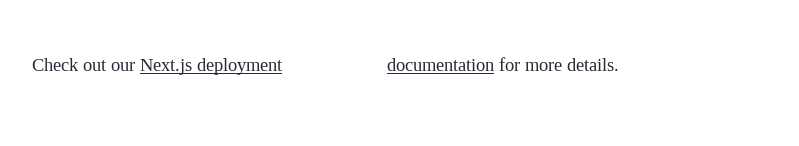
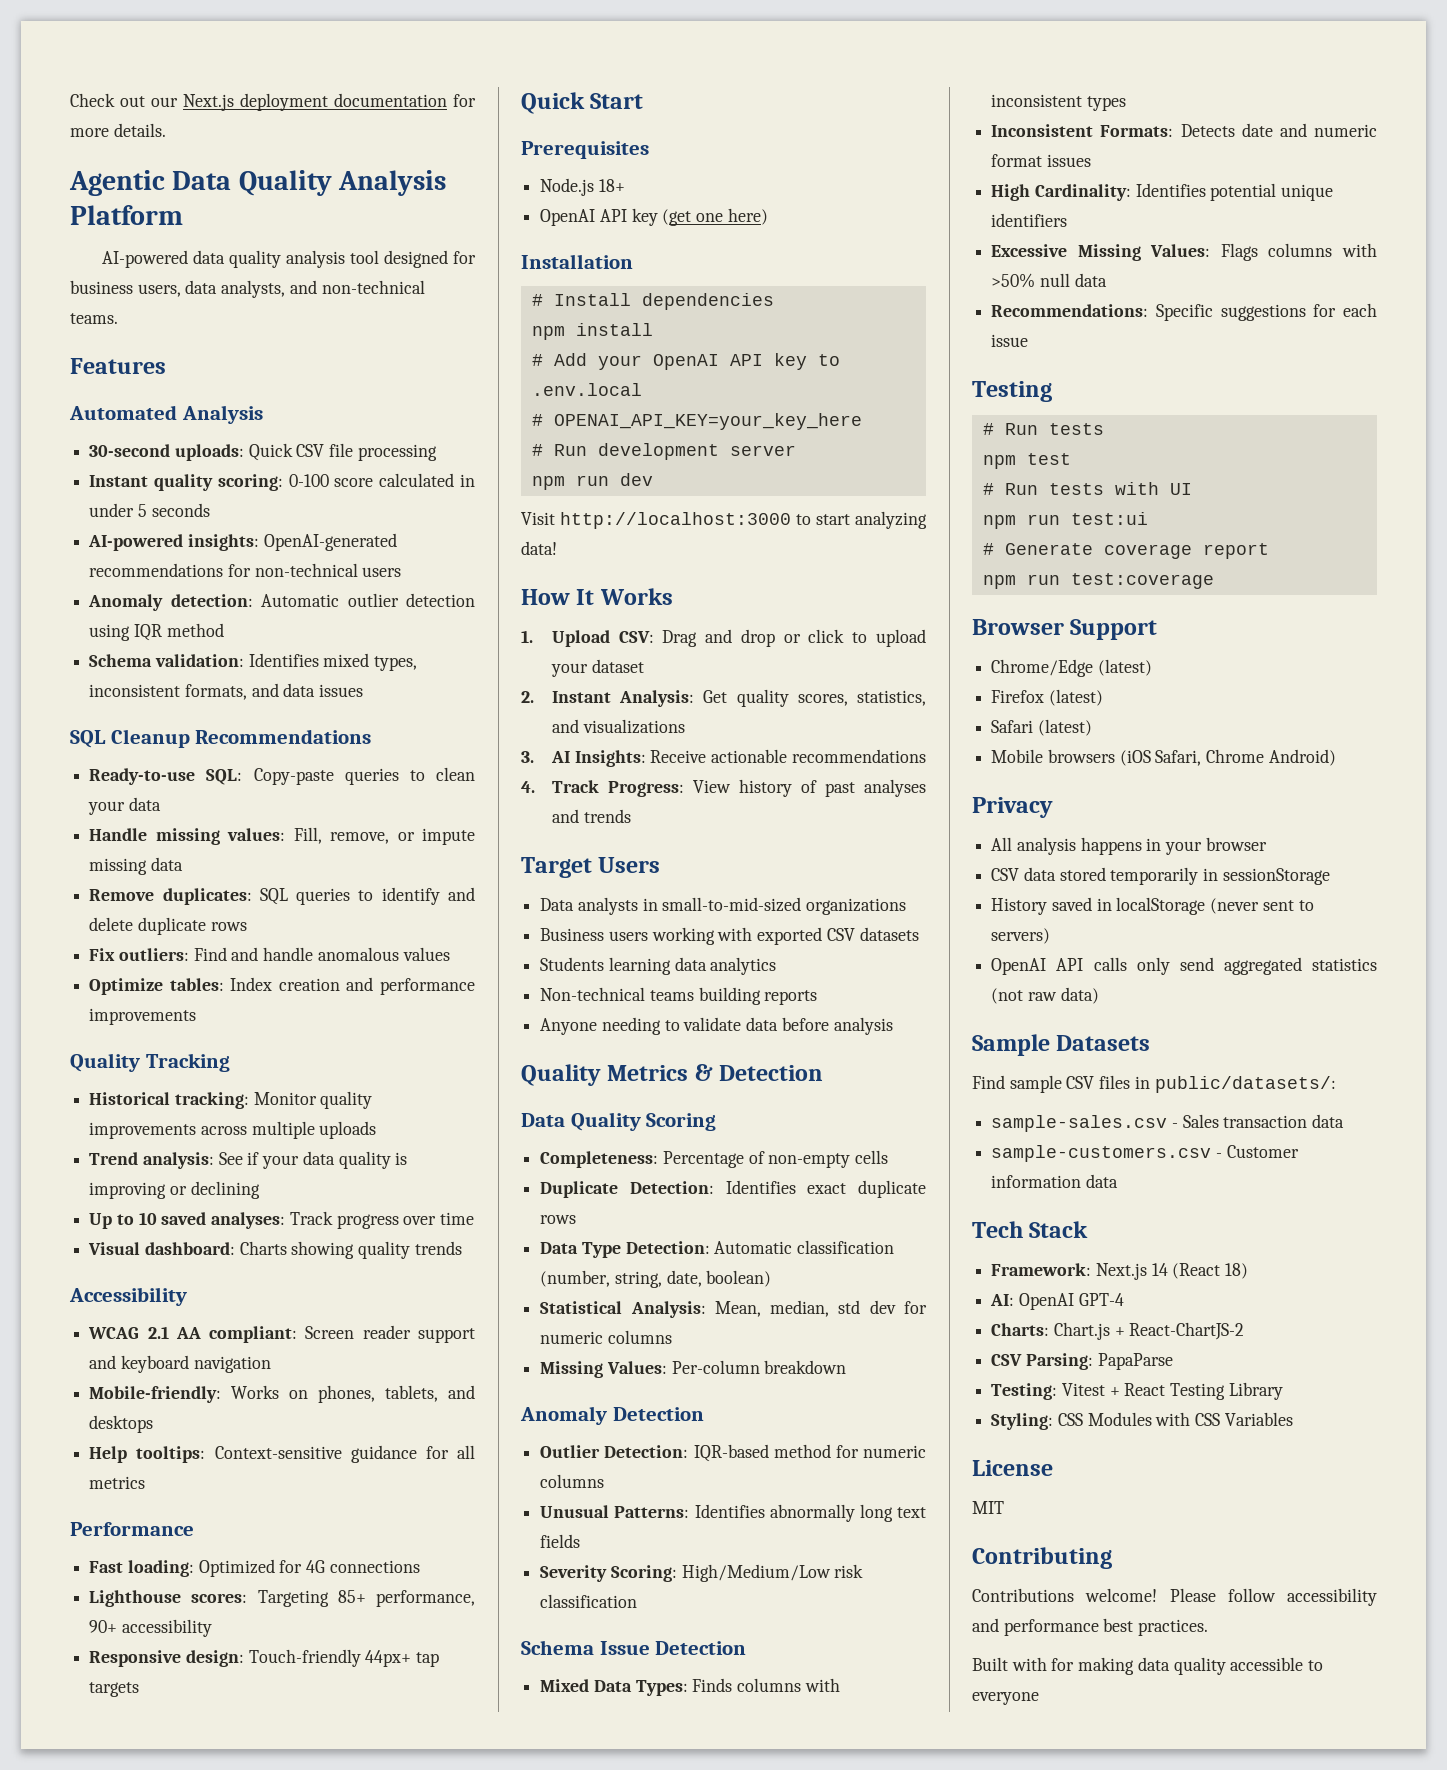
+ Agentic Data Quality Analysis Platform
+ AI-powered data quality analysis tool designed for business users, data analysts, and non-technical teams.
+ Features
+ Automated Analysis
+ 30-second uploads: Quick CSV file processing
+ Instant quality scoring: 0-100 score calculated in under 5 seconds
+ AI-powered insights: OpenAI-generated recommendations for non-technical users
+ Anomaly detection: Automatic outlier detection using IQR method
+ Schema validation: Identifies mixed types, inconsistent formats, and data issues
+ SQL Cleanup Recommendations
+ Ready-to-use SQL: Copy-paste queries to clean your data
+ Handle missing values: Fill, remove, or impute missing data
+ Remove duplicates: SQL queries to identify and delete duplicate rows
+ Fix outliers: Find and handle anomalous values
+ Optimize tables: Index creation and performance improvements
+ Quality Tracking
+ Historical tracking: Monitor quality improvements across multiple uploads
+ Trend analysis: See if your data quality is improving or declining
+ Up to 10 saved analyses: Track progress over time
+ Visual dashboard: Charts showing quality trends
+ Accessibility
+ WCAG 2.1 AA compliant: Screen reader support and keyboard navigation
+ Mobile-friendly: Works on phones, tablets, and desktops
+ Help tooltips: Context-sensitive guidance for all metrics
+ Performance
+ Fast loading: Optimized for 4G connections
+ Lighthouse scores: Targeting 85+ performance, 90+ accessibility
+ Responsive design: Touch-friendly 44px+ tap targets
+ Quick Start
+ Prerequisites
+ Node.js 18+
+ OpenAI API key (get one here)
+ Installation
+ # Install dependencies
+ npm install
+ # Add your OpenAI API key to .env.local
+ # OPENAI_API_KEY=your_key_here
+ # Run development server
+ npm run dev
+ Visit http://localhost:3000 to start analyzing data!
+ How It Works
+ 1. Upload CSV: Drag and drop or click to upload your dataset
+ 2. Instant Analysis: Get quality scores, statistics, and visualizations
+ 3. AI Insights: Receive actionable recommendations
+ 4. Track Progress: View history of past analyses and trends
+ Target Users
+ Data analysts in small-to-mid-sized organizations
+ Business users working with exported CSV datasets
+ Students learning data analytics
+ Non-technical teams building reports
+ Anyone needing to validate data before analysis
+ Quality Metrics & Detection
+ Data Quality Scoring
+ Completeness: Percentage of non-empty cells
+ Duplicate Detection: Identifies exact duplicate rows
+ Data Type Detection: Automatic classification (number, string, date, boolean)
+ Statistical Analysis: Mean, median, std dev for numeric columns
+ Missing Values: Per-column breakdown
+ Anomaly Detection
+ Outlier Detection: IQR-based method for numeric columns
+ Unusual Patterns: Identifies abnormally long text fields
+ Severity Scoring: High/Medium/Low risk classification
+ Schema Issue Detection
+ Mixed Data Types: Finds columns with inconsistent types
+ Inconsistent Formats: Detects date and numeric format issues
+ High Cardinality: Identifies potential unique identifiers
+ Excessive Missing Values: Flags columns with >50% null data
+ Recommendations: Specific suggestions for each issue
+ Testing
+ # Run tests
+ npm test
+ # Run tests with UI
+ npm run test:ui
+ # Generate coverage report
+ npm run test:coverage
+ Browser Support
+ Chrome/Edge (latest)
+ Firefox (latest)
+ Safari (latest)
+ Mobile browsers (iOS Safari, Chrome Android)
+ Privacy
+ All analysis happens in your browser
+ CSV data stored temporarily in sessionStorage
+ History saved in localStorage (never sent to servers)
+ OpenAI API calls only send aggregated statistics (not raw data)
+ Sample Datasets
+ Find sample CSV files in public/datasets/:
+ sample-sales.csv - Sales transaction data
+ sample-customers.csv - Customer information data
+ Tech Stack
+ Framework: Next.js 14 (React 18)
+ AI: OpenAI GPT-4
+ Charts: Chart.js + React-ChartJS-2
+ CSV Parsing: PapaParse
+ Testing: Vitest + React Testing Library
+ Styling: CSS Modules with CSS Variables
+ License
+ MIT
+ Contributing
+ Contributions welcome! Please follow accessibility and performance best practices.
+ Built with for making data quality accessible to everyone

